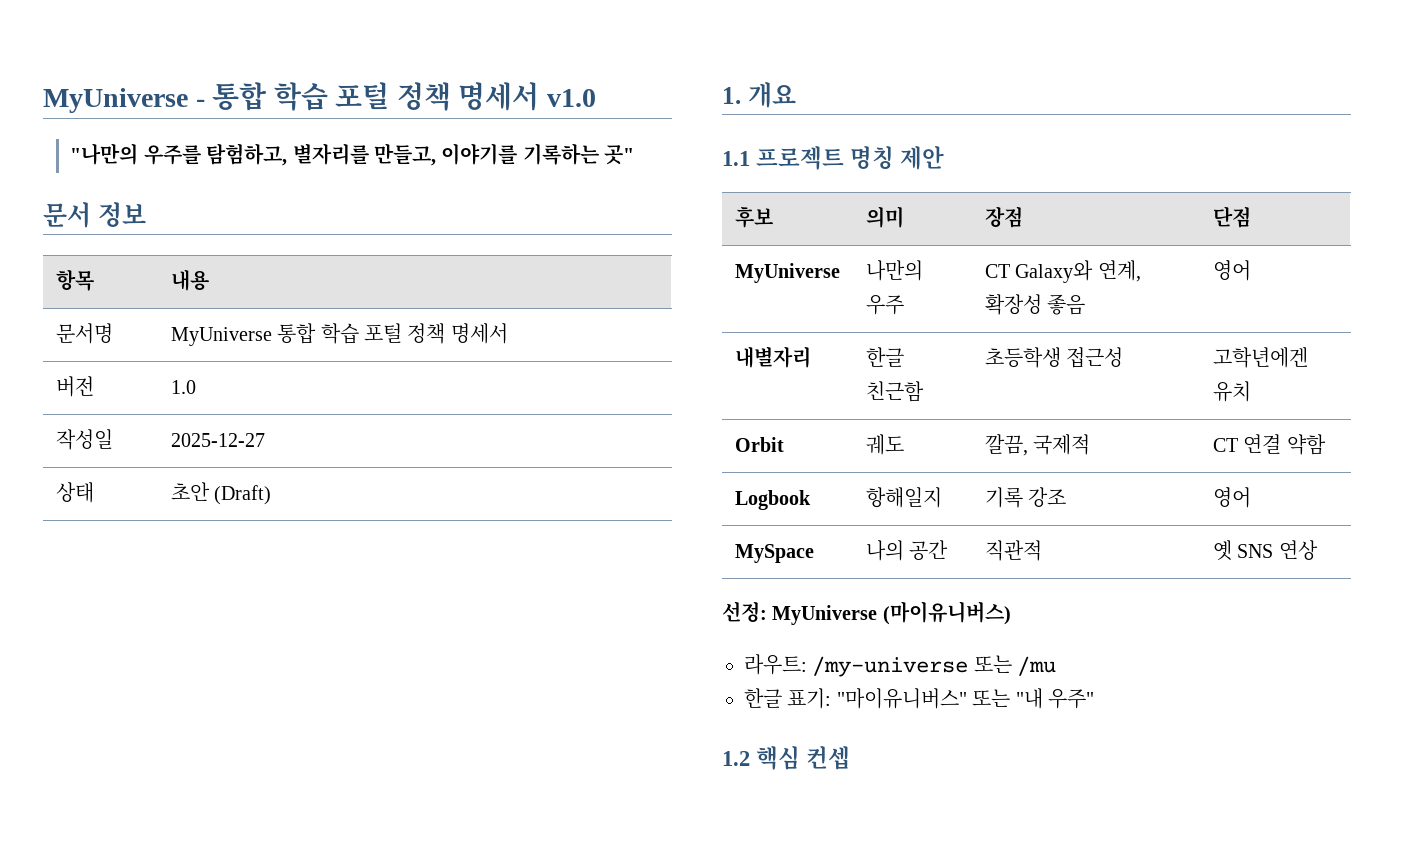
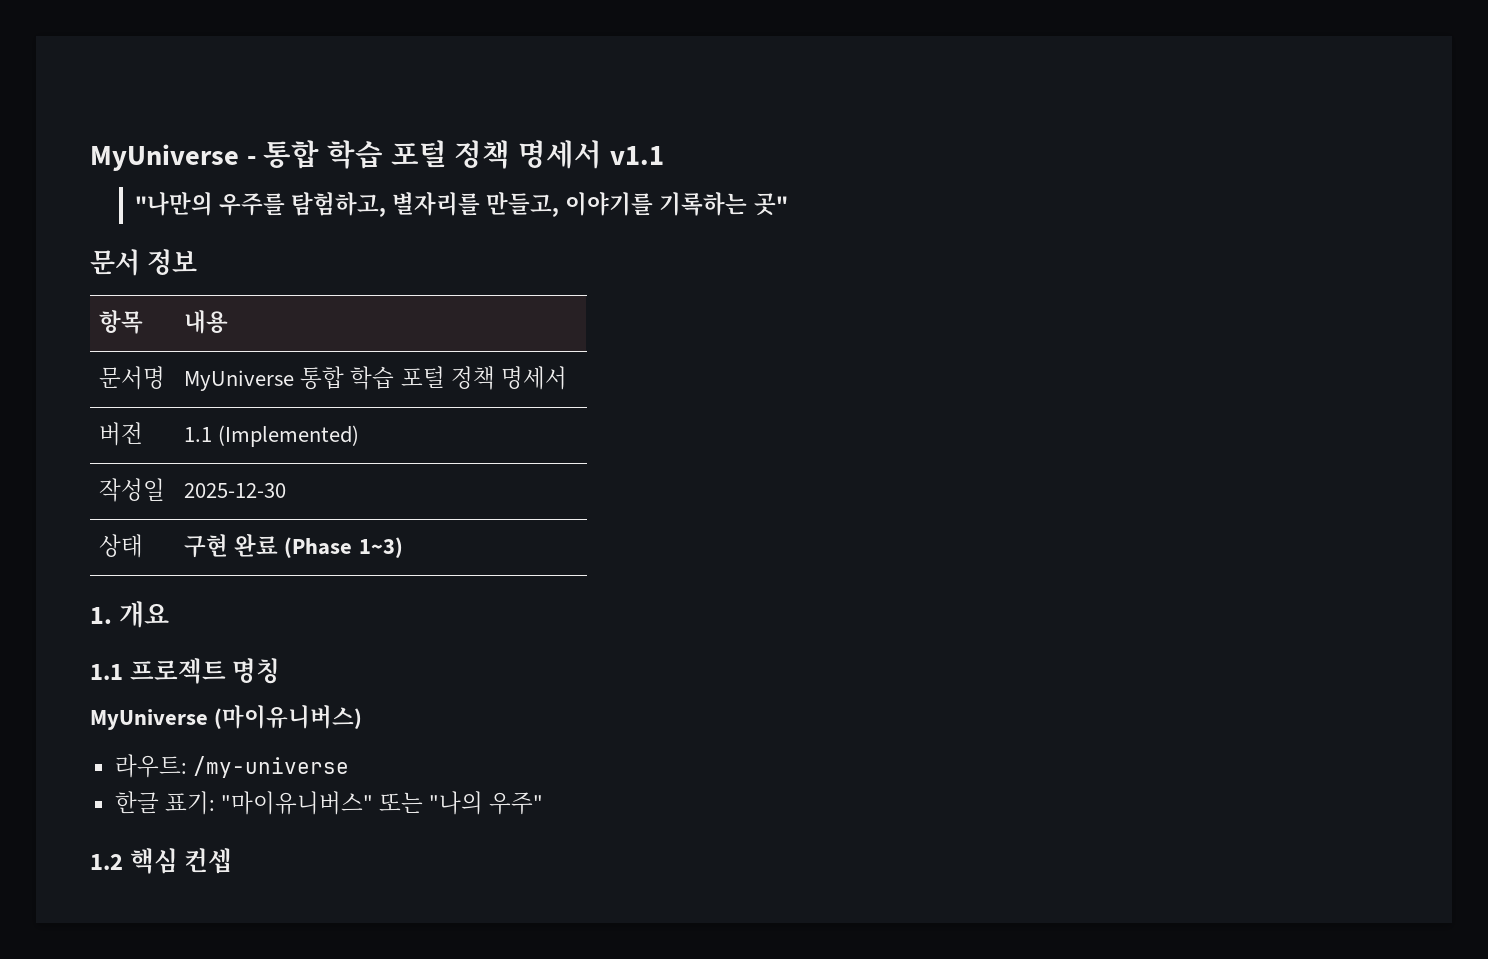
- MyUniverse - 통합 학습 포털 정책 명세서 v1.0
+ MyUniverse - 통합 학습 포털 정책 명세서 v1.1
- 버전 | 1.0
+ 버전 | 1.1 (Implemented)
- 작성일 | 2025-12-27
+ 작성일 | 2025-12-30
- 상태 | 초안 (Draft)
+ 상태 | 구현 완료 (Phase 1~3)
- 1.1 프로젝트 명칭 제안
- 후보 | 의미 | 장점 | 단점
- MyUniverse | 나만의 우주 | CT Galaxy와 연계, 확장성 좋음 | 영어
- 내별자리 | 한글 친근함 | 초등학생 접근성 | 고학년에겐 유치
- Orbit | 궤도 | 깔끔, 국제적 | CT 연결 약함
- Logbook | 항해일지 | 기록 강조 | 영어
- MySpace | 나의 공간 | 직관적 | 옛 SNS 연상
- 선정: MyUniverse (마이유니버스)
+ 1.1 프로젝트 명칭
+ MyUniverse (마이유니버스)
- 라우트: /my-universe 또는 /mu
+ 라우트: /my-universe
- 한글 표기: "마이유니버스" 또는 "내 우주"
+ 한글 표기: "마이유니버스" 또는 "나의 우주"

